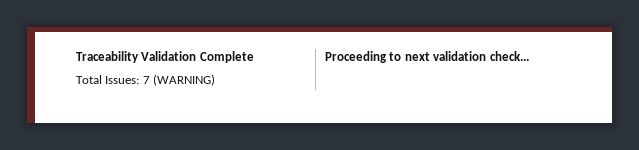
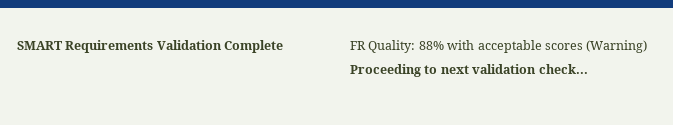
- Traceability Validation Complete
+ SMART Requirements Validation Complete
- Total Issues: 7 (WARNING)
+ FR Quality: 88% with acceptable scores (Warning)

